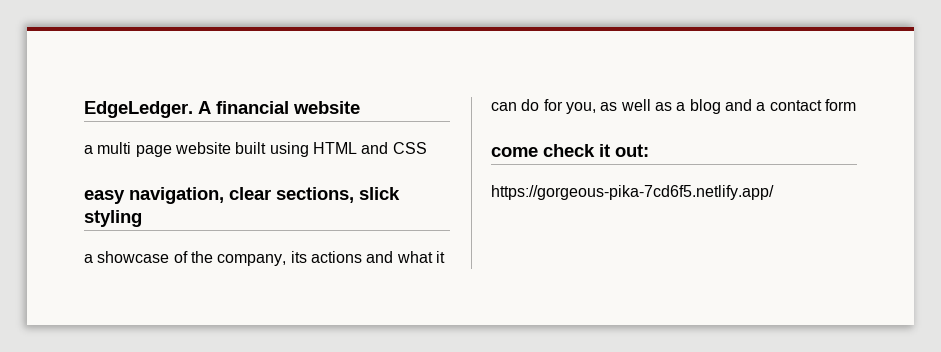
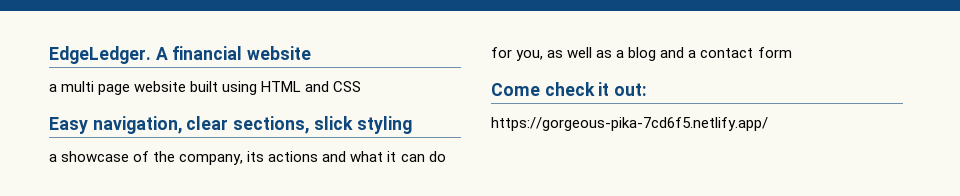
- easy navigation, clear sections, slick styling
+ Easy navigation, clear sections, slick styling
- come check it out:
+ Come check it out:

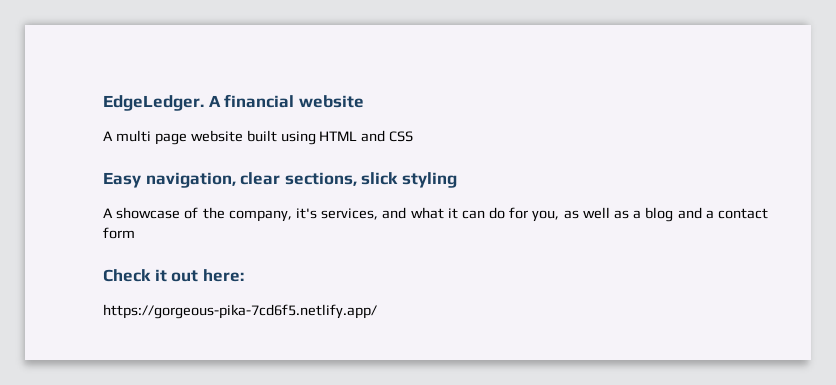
- a multi page website built using HTML and CSS
+ A multi page website built using HTML and CSS
- a showcase of the company, its actions and what it can do for you, as well as a blog and a contact form
+ A showcase of the company, it's services, and what it can do for you, as well as a blog and a contact form
- Come check it out:
+ Check it out here:

